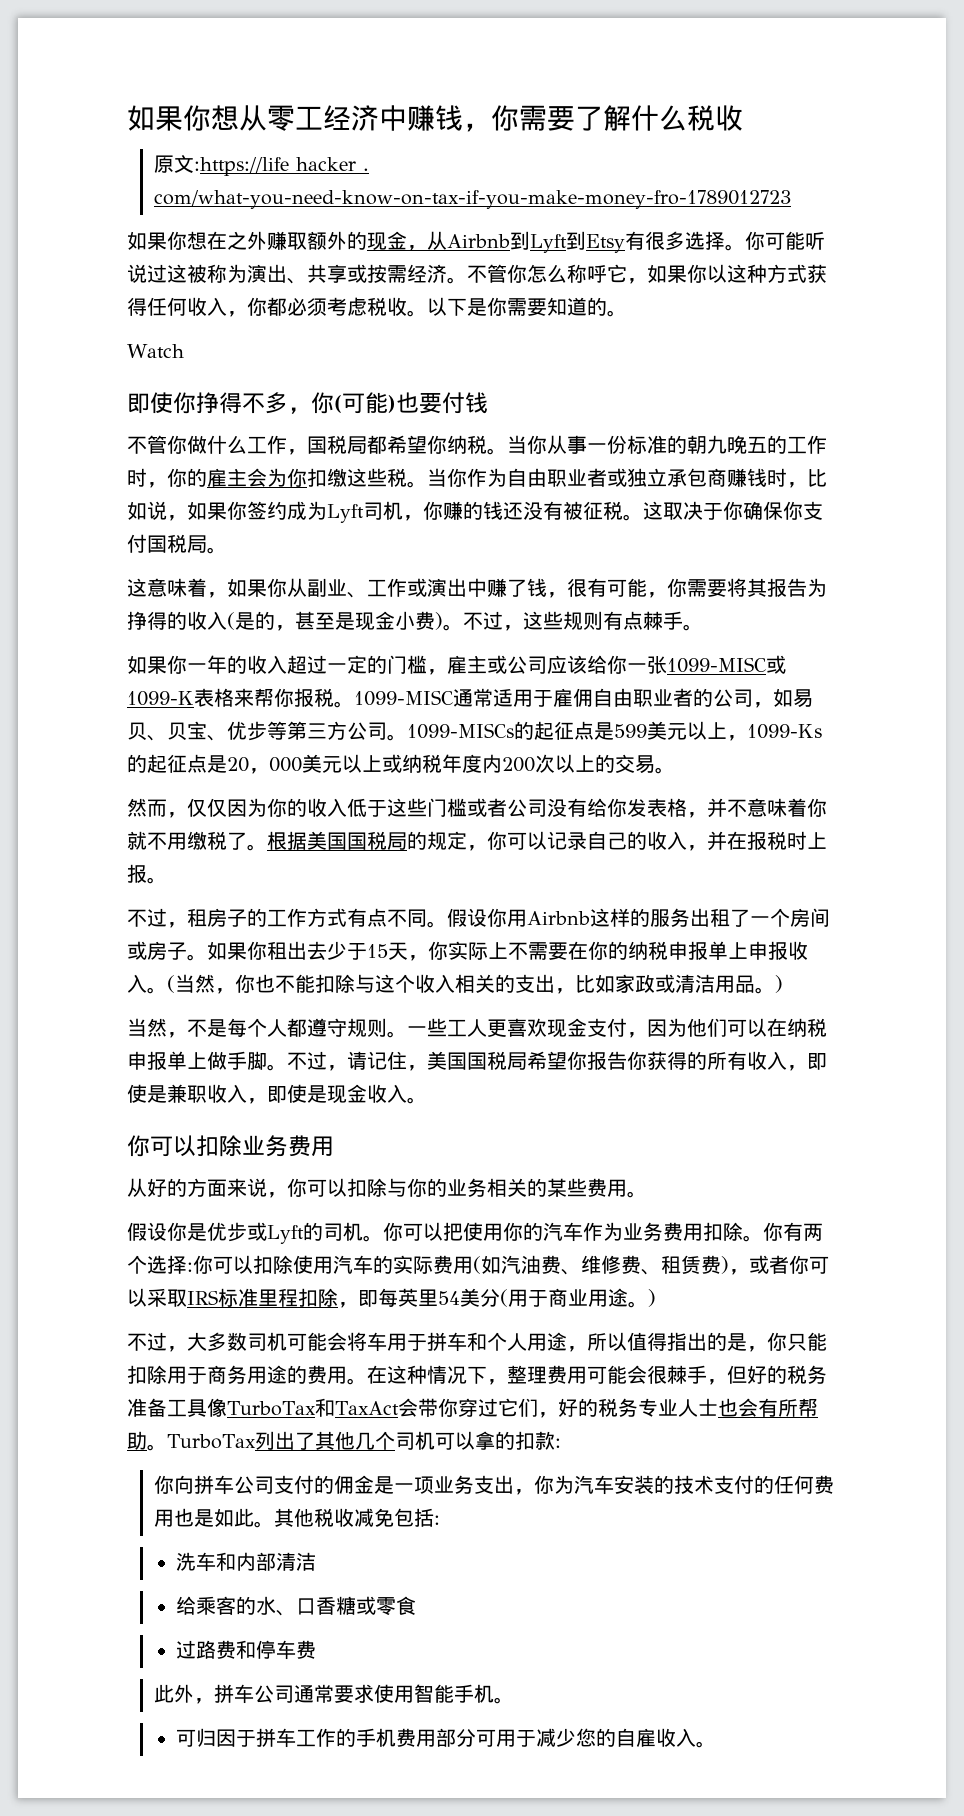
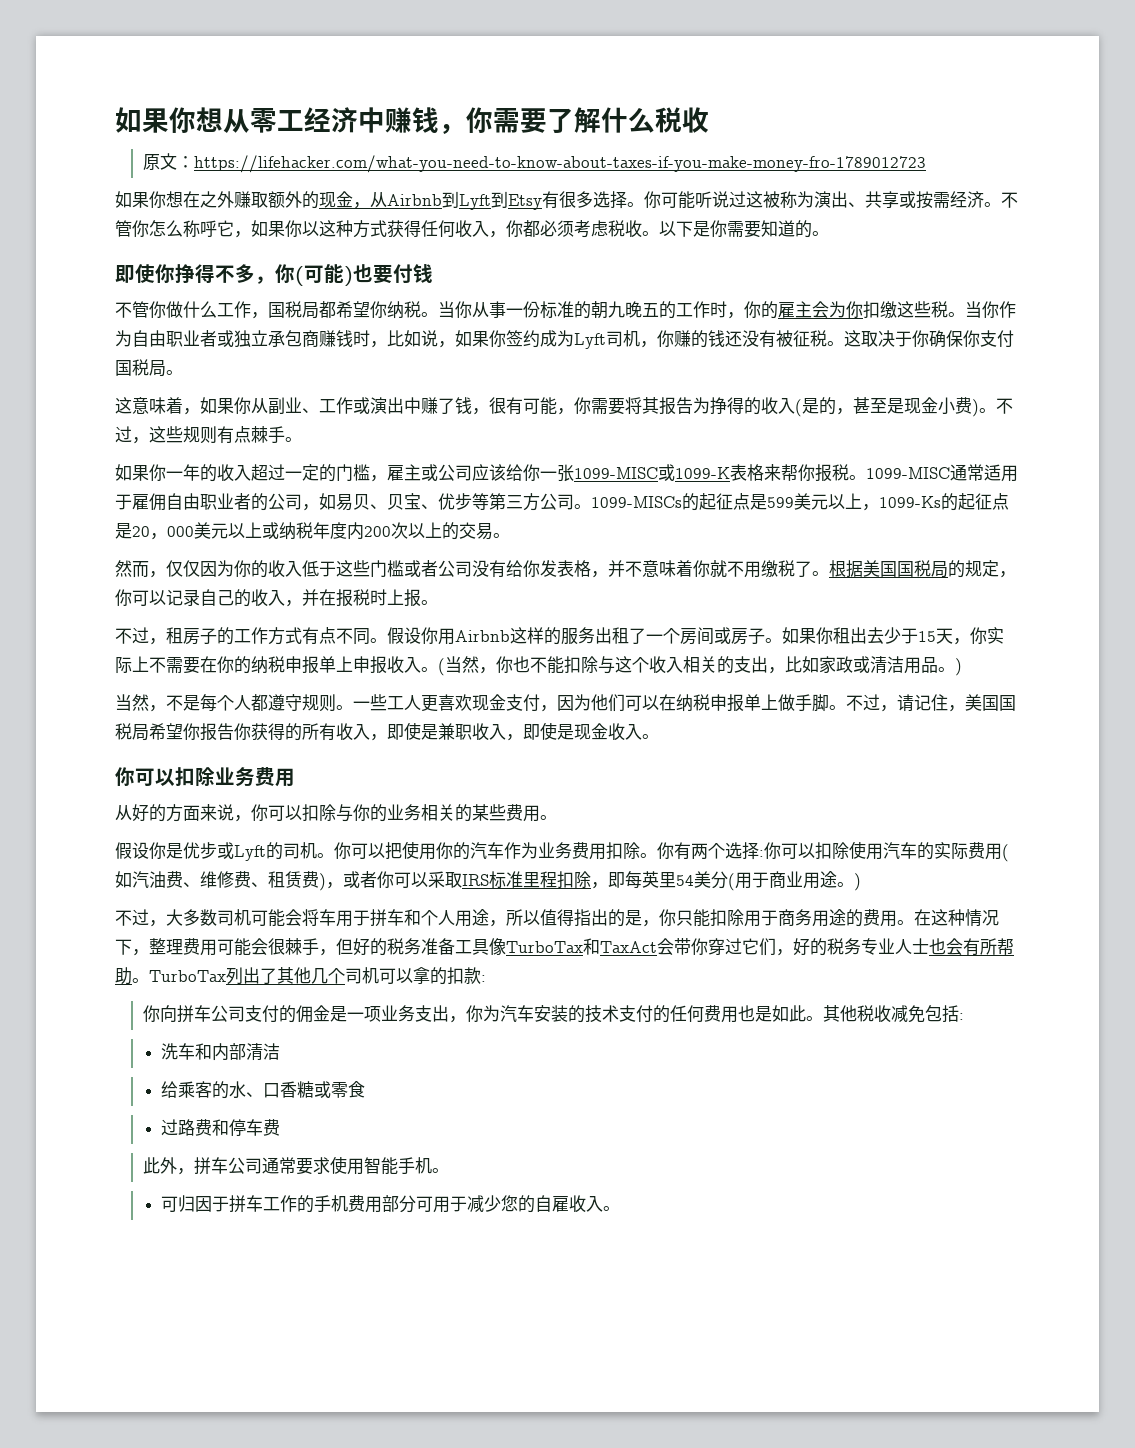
- 原文:https://life hacker . com/what-you-need-know-on-tax-if-you-make-money-fro-1789012723
+ 原文：https://lifehacker.com/what-you-need-to-know-about-taxes-if-you-make-money-fro-1789012723
- Watch

